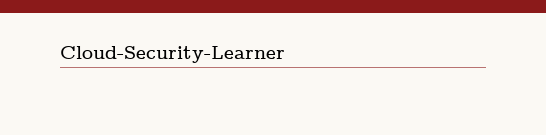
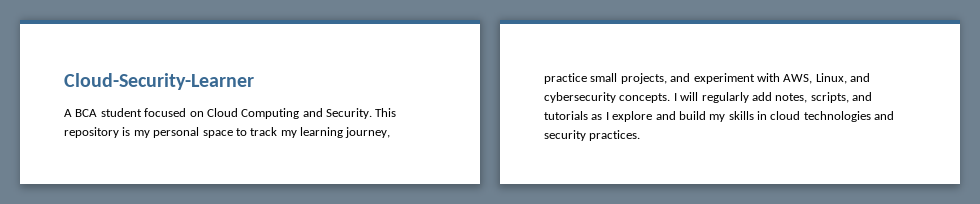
+ A BCA student focused on Cloud Computing and Security. This repository is my personal space to track my learning journey, practice small projects, and experiment with AWS, Linux, and cybersecurity concepts. I will regularly add notes, scripts, and tutorials as I explore and build my skills in cloud technologies and security practices.

